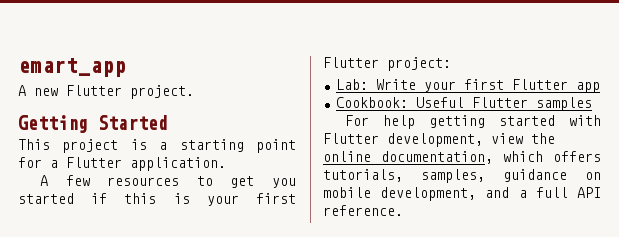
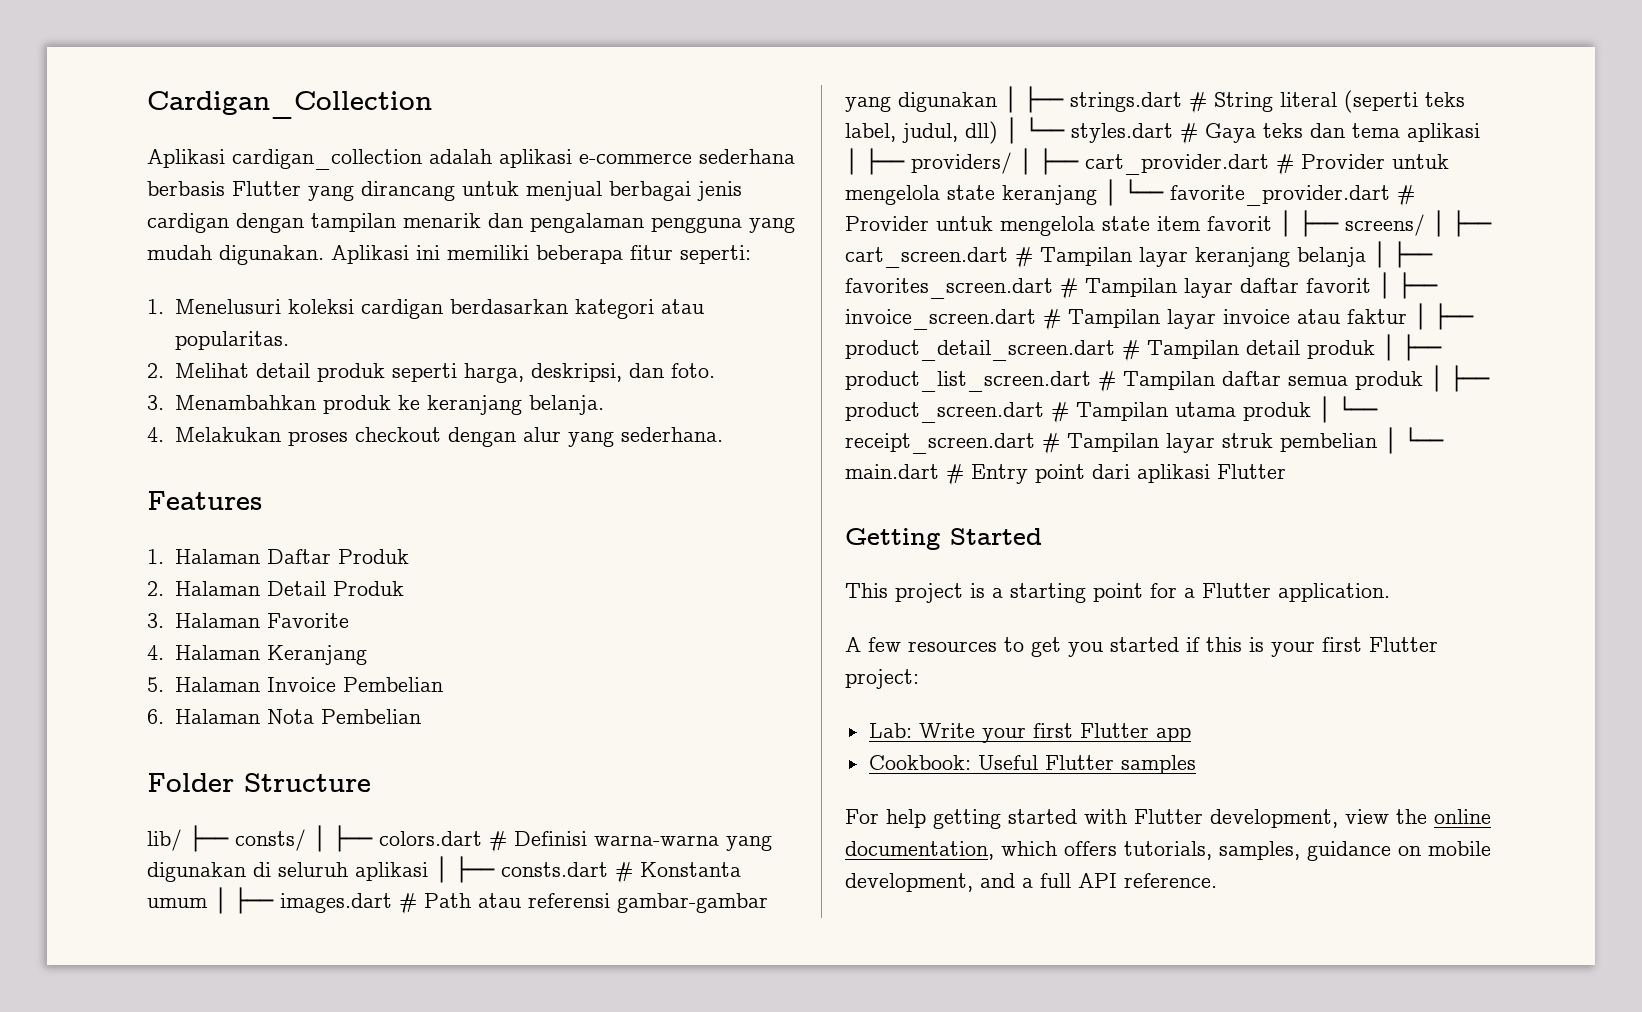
- emart_app
- A new Flutter project.
+ Cardigan_Collection
+ Aplikasi cardigan_collection adalah aplikasi e-commerce sederhana berbasis Flutter yang dirancang untuk menjual berbagai jenis cardigan dengan tampilan menarik dan pengalaman pengguna yang mudah digunakan. Aplikasi ini memiliki beberapa fitur seperti:
+ 1. Menelusuri koleksi cardigan berdasarkan kategori atau popularitas.
+ 2. Melihat detail produk seperti harga, deskripsi, dan foto.
+ 3. Menambahkan produk ke keranjang belanja.
+ 4. Melakukan proses checkout dengan alur yang sederhana.
+ Features
+ 1. Halaman Daftar Produk
+ 2. Halaman Detail Produk
+ 3. Halaman Favorite
+ 4. Halaman Keranjang
+ 5. Halaman Invoice Pembelian
+ 6. Halaman Nota Pembelian
+ Folder Structure
+ lib/ ├── consts/ │ ├── colors.dart # Definisi warna-warna yang digunakan di seluruh aplikasi │ ├── consts.dart # Konstanta umum │ ├── images.dart # Path atau referensi gambar-gambar yang digunakan │ ├── strings.dart # String literal (seperti teks label, judul, dll) │ └── styles.dart # Gaya teks dan tema aplikasi │ ├── providers/ │ ├── cart_provider.dart # Provider untuk mengelola state keranjang │ └── favorite_provider.dart # Provider untuk mengelola state item favorit │ ├── screens/ │ ├── cart_screen.dart # Tampilan layar keranjang belanja │ ├── favorites_screen.dart # Tampilan layar daftar favorit │ ├── invoice_screen.dart # Tampilan layar invoice atau faktur │ ├── product_detail_screen.dart # Tampilan detail produk │ ├── product_list_screen.dart # Tampilan daftar semua produk │ ├── product_screen.dart # Tampilan utama produk │ └── receipt_screen.dart # Tampilan layar struk pembelian │ └── main.dart # Entry point dari aplikasi Flutter

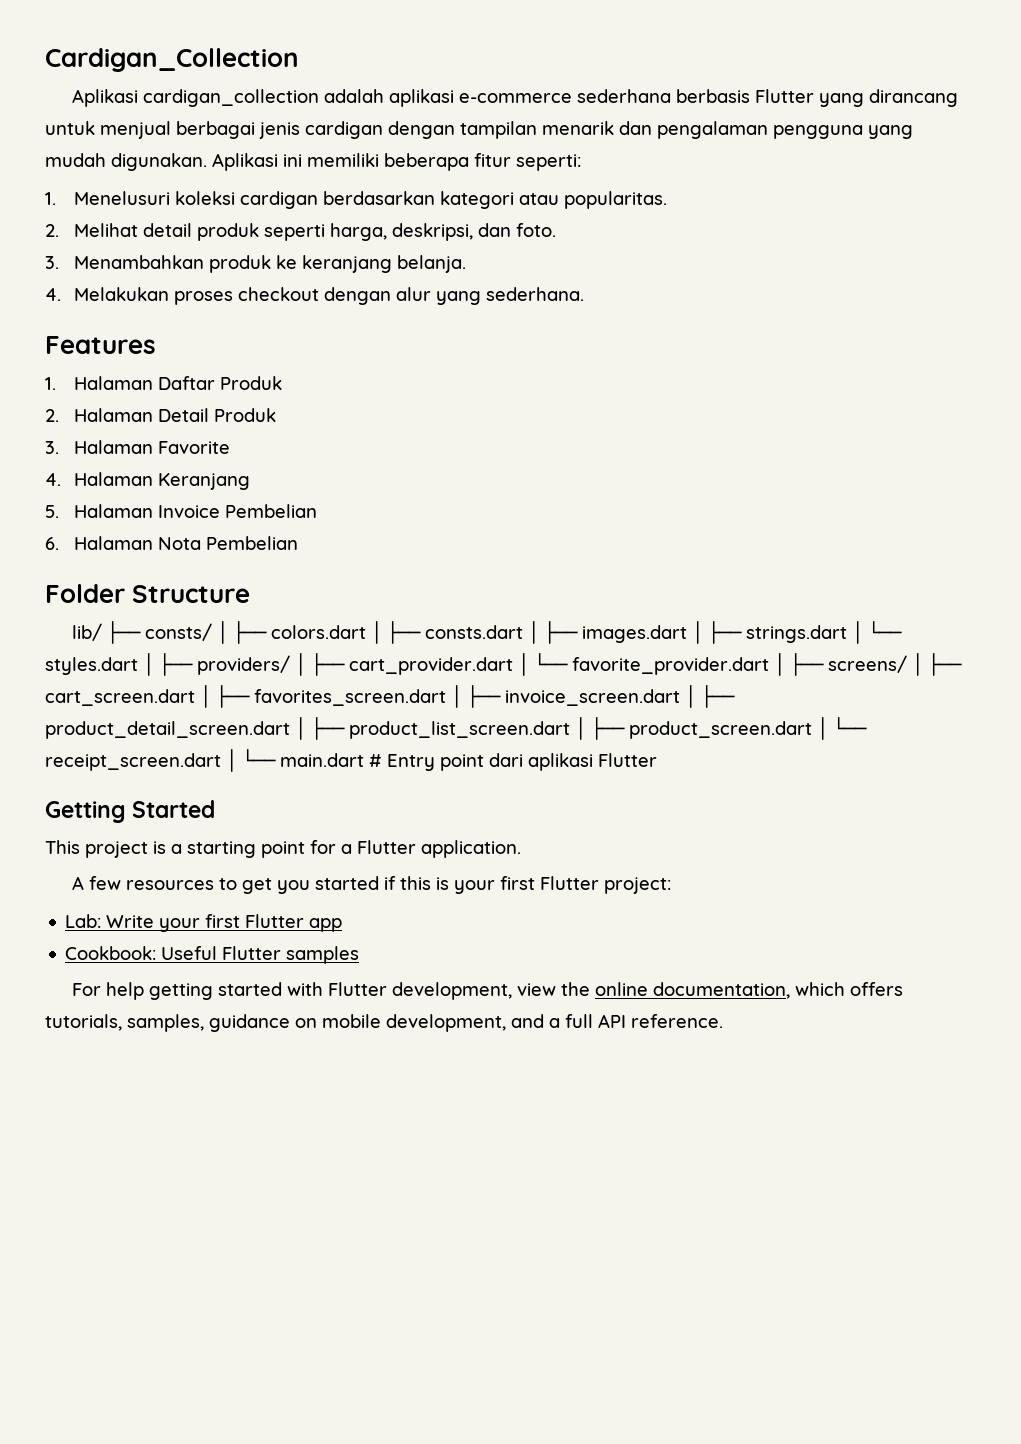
- lib/ ├── consts/ │ ├── colors.dart # Definisi warna-warna yang digunakan di seluruh aplikasi │ ├── consts.dart # Konstanta umum │ ├── images.dart # Path atau referensi gambar-gambar yang digunakan │ ├── strings.dart # String literal (seperti teks label, judul, dll) │ └── styles.dart # Gaya teks dan tema aplikasi │ ├── providers/ │ ├── cart_provider.dart # Provider untuk mengelola state keranjang │ └── favorite_provider.dart # Provider untuk mengelola state item favorit │ ├── screens/ │ ├── cart_screen.dart # Tampilan layar keranjang belanja │ ├── favorites_screen.dart # Tampilan layar daftar favorit │ ├── invoice_screen.dart # Tampilan layar invoice atau faktur │ ├── product_detail_screen.dart # Tampilan detail produk │ ├── product_list_screen.dart # Tampilan daftar semua produk │ ├── product_screen.dart # Tampilan utama produk │ └── receipt_screen.dart # Tampilan layar struk pembelian │ └── main.dart # Entry point dari aplikasi Flutter
+ lib/ ├── consts/ │ ├── colors.dart │ ├── consts.dart │ ├── images.dart │ ├── strings.dart │ └── styles.dart │ ├── providers/ │ ├── cart_provider.dart │ └── favorite_provider.dart │ ├── screens/ │ ├── cart_screen.dart │ ├── favorites_screen.dart │ ├── invoice_screen.dart │ ├── product_detail_screen.dart │ ├── product_list_screen.dart │ ├── product_screen.dart │ └── receipt_screen.dart │ └── main.dart # Entry point dari aplikasi Flutter

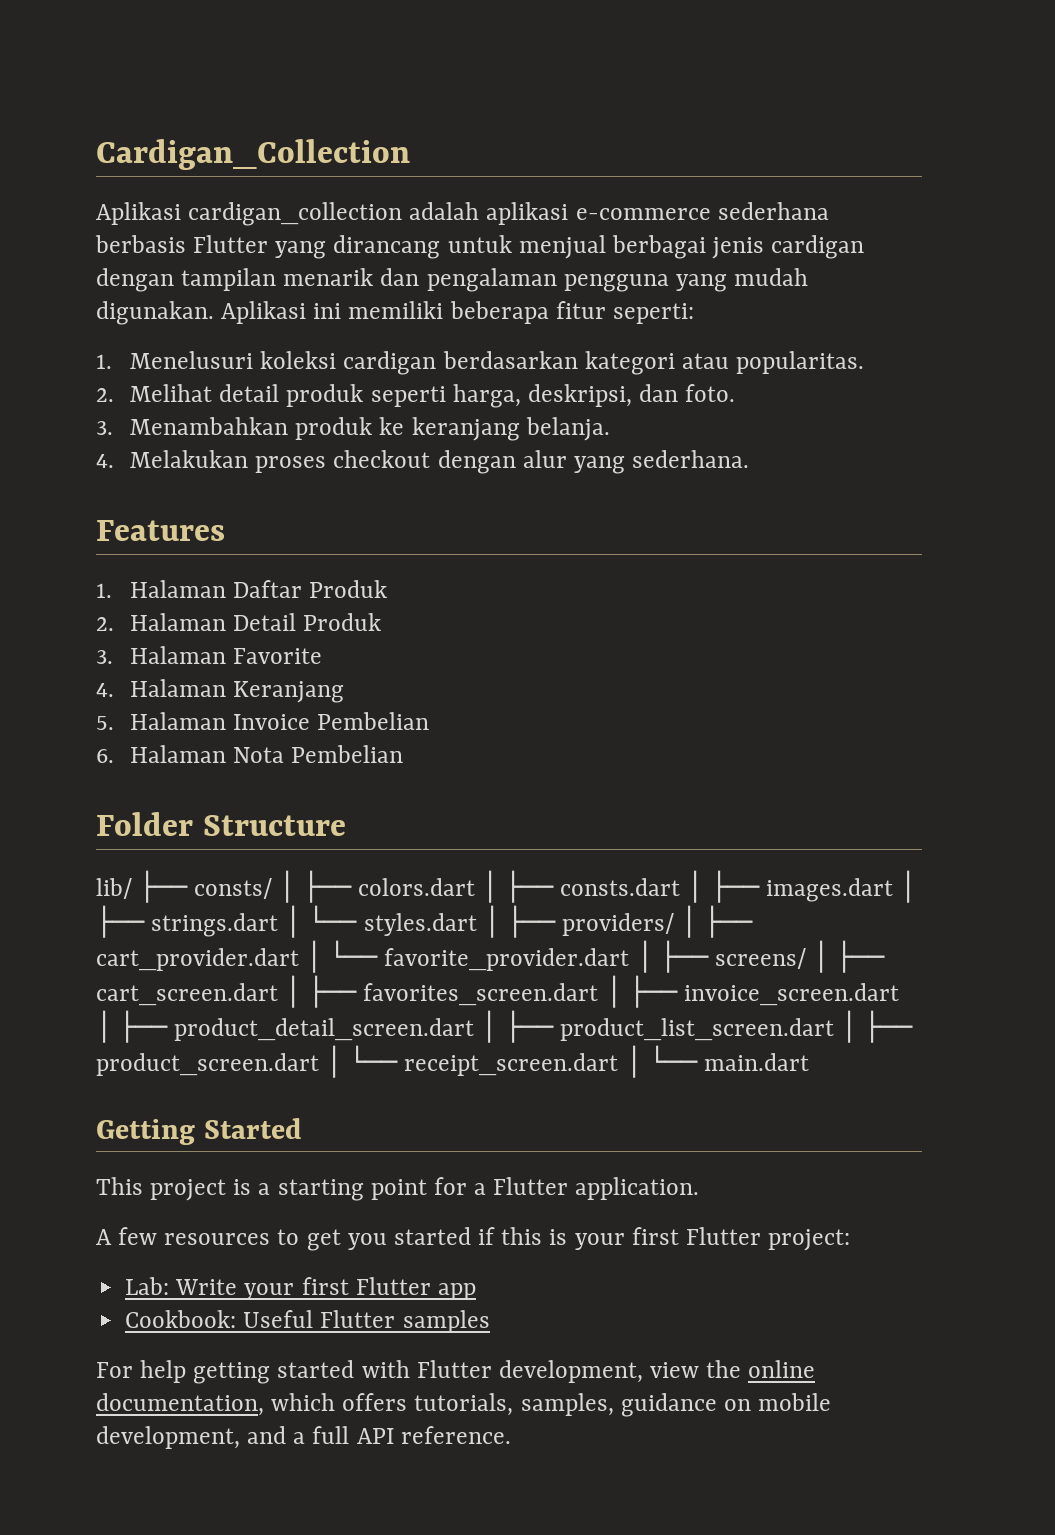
- lib/ ├── consts/ │ ├── colors.dart │ ├── consts.dart │ ├── images.dart │ ├── strings.dart │ └── styles.dart │ ├── providers/ │ ├── cart_provider.dart │ └── favorite_provider.dart │ ├── screens/ │ ├── cart_screen.dart │ ├── favorites_screen.dart │ ├── invoice_screen.dart │ ├── product_detail_screen.dart │ ├── product_list_screen.dart │ ├── product_screen.dart │ └── receipt_screen.dart │ └── main.dart # Entry point dari aplikasi Flutter
+ lib/ ├── consts/ │ ├── colors.dart │ ├── consts.dart │ ├── images.dart │ ├── strings.dart │ └── styles.dart │ ├── providers/ │ ├── cart_provider.dart │ └── favorite_provider.dart │ ├── screens/ │ ├── cart_screen.dart │ ├── favorites_screen.dart │ ├── invoice_screen.dart │ ├── product_detail_screen.dart │ ├── product_list_screen.dart │ ├── product_screen.dart │ └── receipt_screen.dart │ └── main.dart

